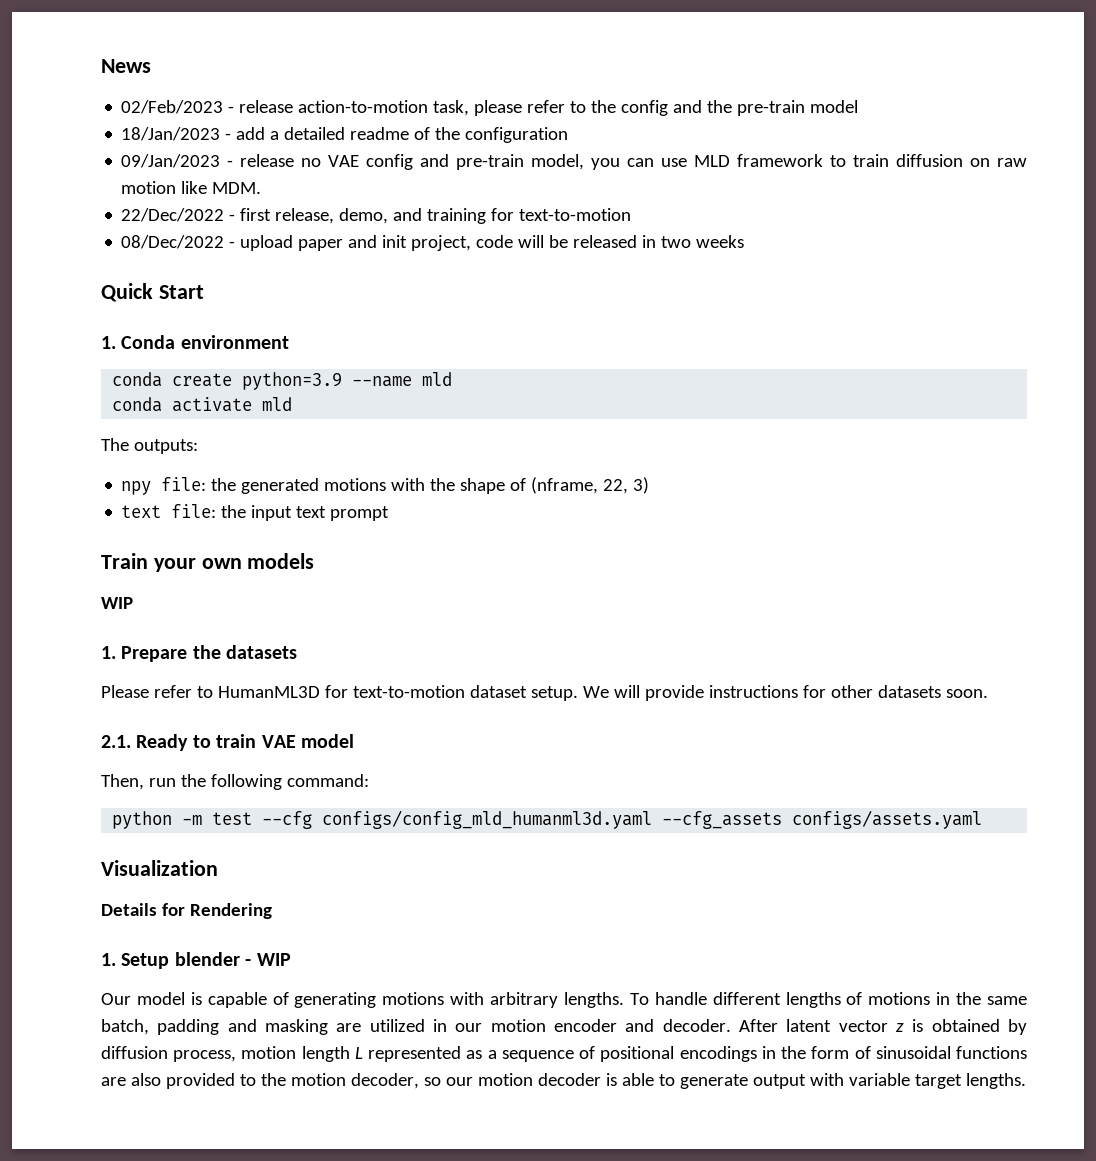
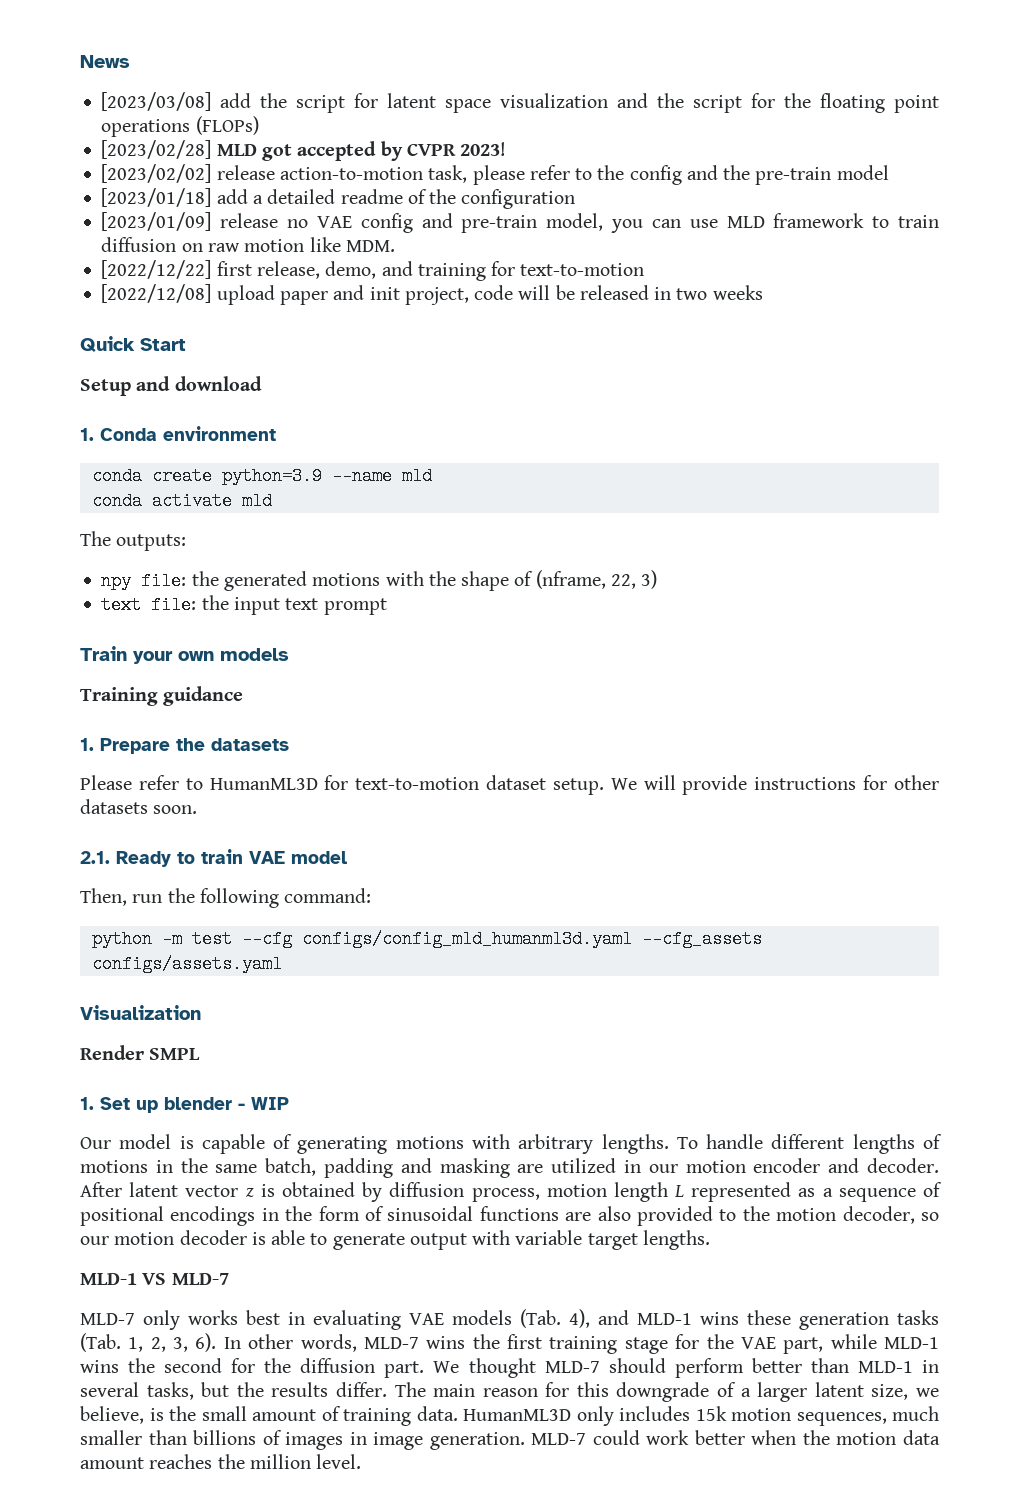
- 02/Feb/2023 - release action-to-motion task, please refer to the config and the pre-train model
+ [2023/03/08] add the script for latent space visualization and the script for the floating point operations (FLOPs)
+ [2023/02/28] MLD got accepted by CVPR 2023!
+ [2023/02/02] release action-to-motion task, please refer to the config and the pre-train model
- 18/Jan/2023 - add a detailed readme of the configuration
+ [2023/01/18] add a detailed readme of the configuration
- 09/Jan/2023 - release no VAE config and pre-train model, you can use MLD framework to train diffusion on raw motion like MDM.
+ [2023/01/09] release no VAE config and pre-train model, you can use MLD framework to train diffusion on raw motion like MDM.
- 22/Dec/2022 - first release, demo, and training for text-to-motion
+ [2022/12/22] first release, demo, and training for text-to-motion
- 08/Dec/2022 - upload paper and init project, code will be released in two weeks
+ [2022/12/08] upload paper and init project, code will be released in two weeks
+ Setup and download
  Train your own models
- WIP
+ Training guidance
- Details for Rendering
- 1. Setup blender - WIP
+ Render SMPL
+ 1. Set up blender - WIP
+ MLD-1 VS MLD-7
+ MLD-7 only works best in evaluating VAE models (Tab. 4), and MLD-1 wins these generation tasks (Tab. 1, 2, 3, 6). In other words, MLD-7 wins the first training stage for the VAE part, while MLD-1 wins the second for the diffusion part. We thought MLD-7 should perform better than MLD-1 in several tasks, but the results differ. The main reason for this downgrade of a larger latent size, we believe, is the small amount of training data. HumanML3D only includes 15k motion sequences, much smaller than billions of images in image generation. MLD-7 could work better when the motion data amount reaches the million level.

